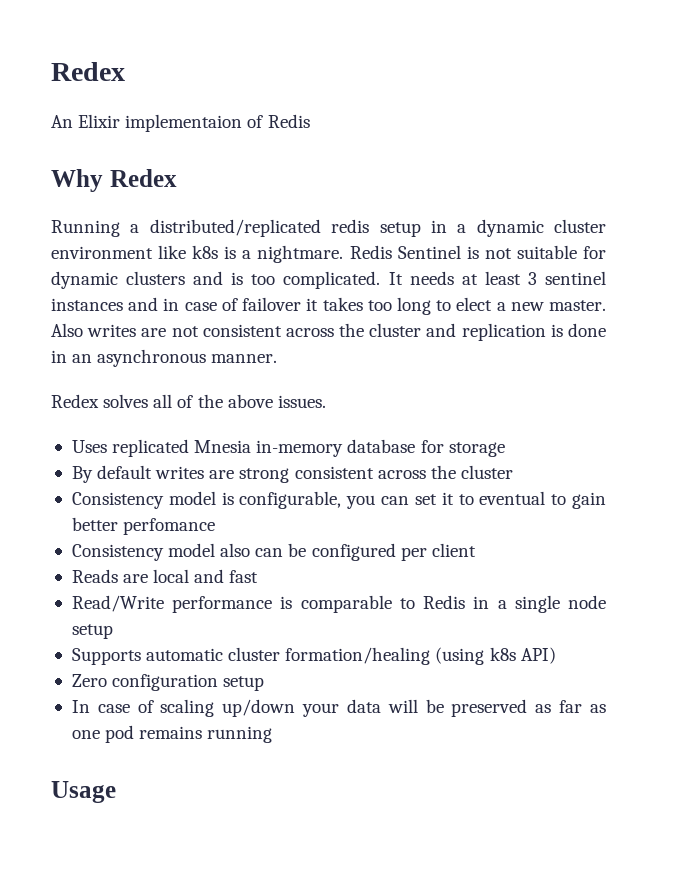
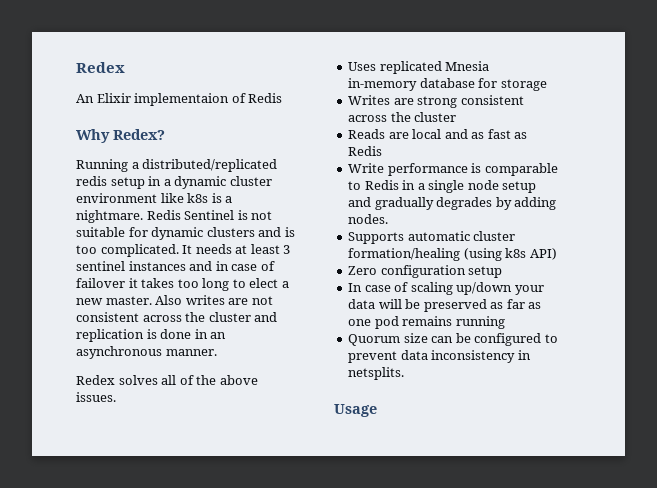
- Why Redex
+ Why Redex?
- By default writes are strong consistent across the cluster
+ Writes are strong consistent across the cluster
- Consistency model is configurable, you can set it to eventual to gain better perfomance
- Consistency model also can be configured per client
- Reads are local and fast
- Read/Write performance is comparable to Redis in a single node setup
+ Reads are local and as fast as Redis
+ Write performance is comparable to Redis in a single node setup and gradually degrades by adding nodes.
+ Quorum size can be configured to prevent data inconsistency in netsplits.

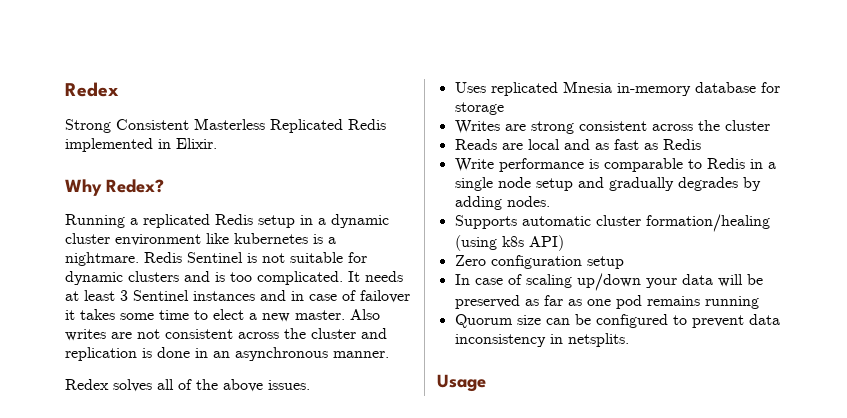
- An Elixir implementaion of Redis
+ Strong Consistent Masterless Replicated Redis implemented in Elixir.
- Running a distributed/replicated redis setup in a dynamic cluster environment like k8s is a nightmare.
+ Running a replicated Redis setup in a dynamic cluster environment like kubernetes is a nightmare.
- It needs at least 3 sentinel instances and in case of failover it takes too long to elect a new master.
+ It needs at least 3 Sentinel instances and in case of failover it takes some time to elect a new master.

